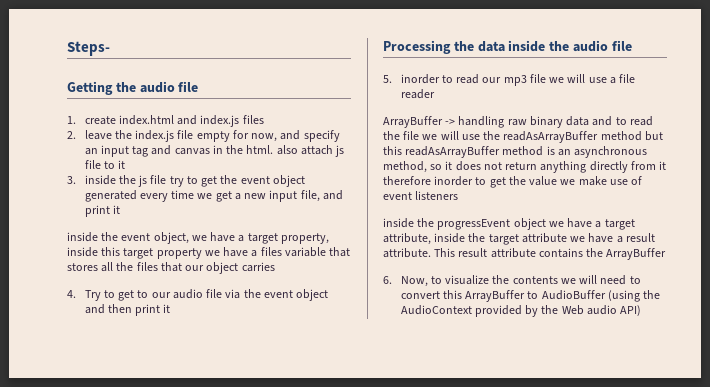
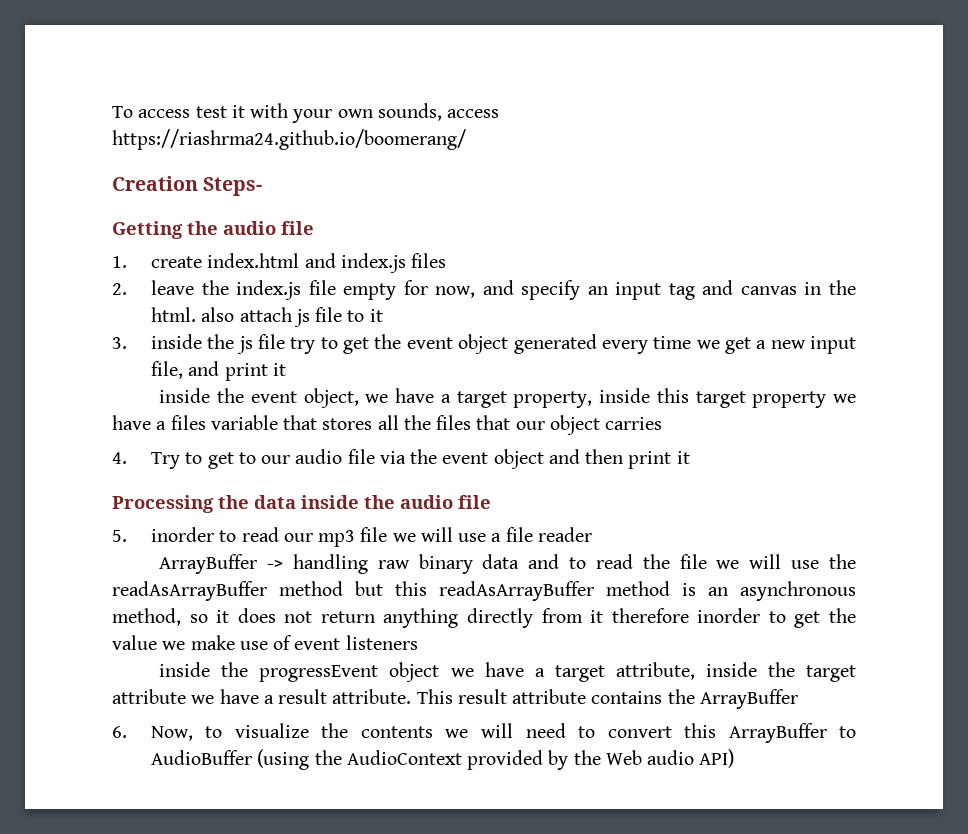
- Steps-
+ To access test it with your own sounds, access https://riashrma24.github.io/boomerang/
+ Creation Steps-

